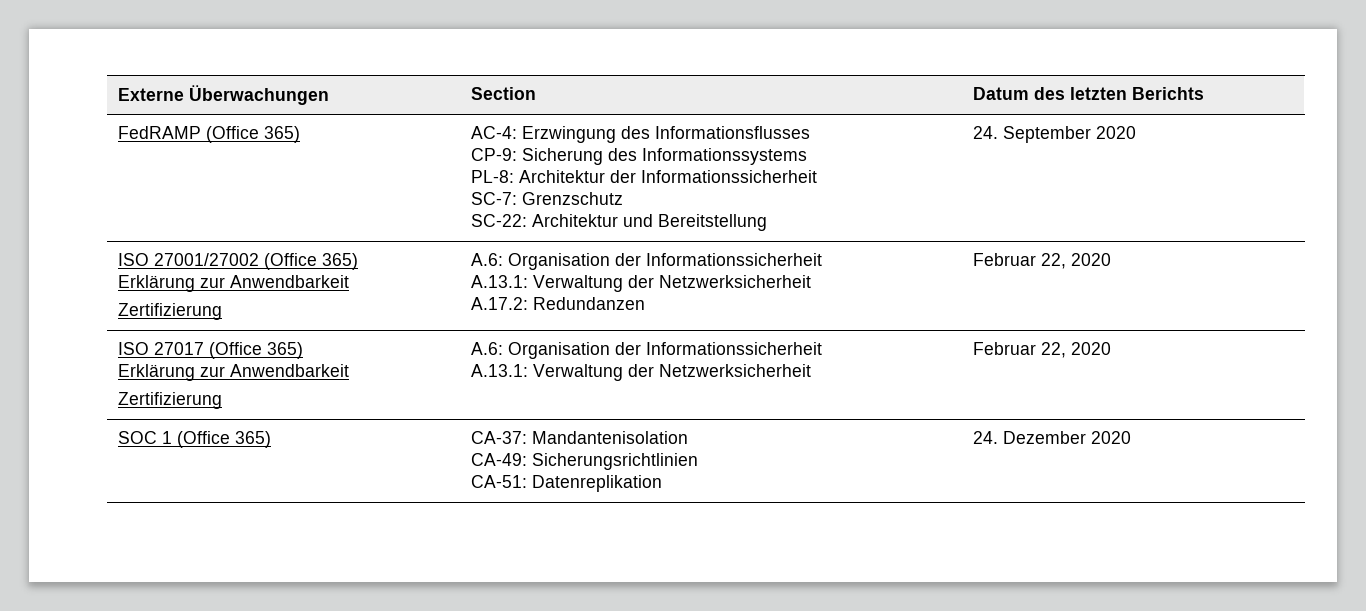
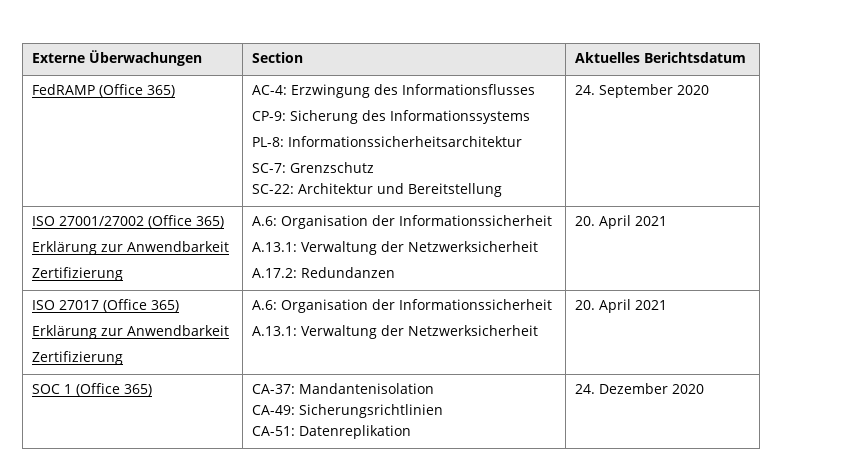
- Externe Überwachungen | Section | Datum des letzten Berichts
+ Externe Überwachungen | Section | Aktuelles Berichtsdatum
  FedRAMP (Office 365) | AC-4: Erzwingung des Informationsflusses
  CP-9: Sicherung des Informationssystems
- PL-8: Architektur der Informationssicherheit
+ PL-8: Informationssicherheitsarchitektur
  ISO 27001/27002 (Office 365)
  Erklärung zur Anwendbarkeit
  Zertifizierung | A.6: Organisation der Informationssicherheit
  A.13.1: Verwaltung der Netzwerksicherheit
- A.17.2: Redundanzen | Februar 22, 2020
+ A.17.2: Redundanzen | 20. April 2021
  ISO 27017 (Office 365)
  Erklärung zur Anwendbarkeit
  Zertifizierung | A.6: Organisation der Informationssicherheit
- A.13.1: Verwaltung der Netzwerksicherheit | Februar 22, 2020
+ A.13.1: Verwaltung der Netzwerksicherheit | 20. April 2021

